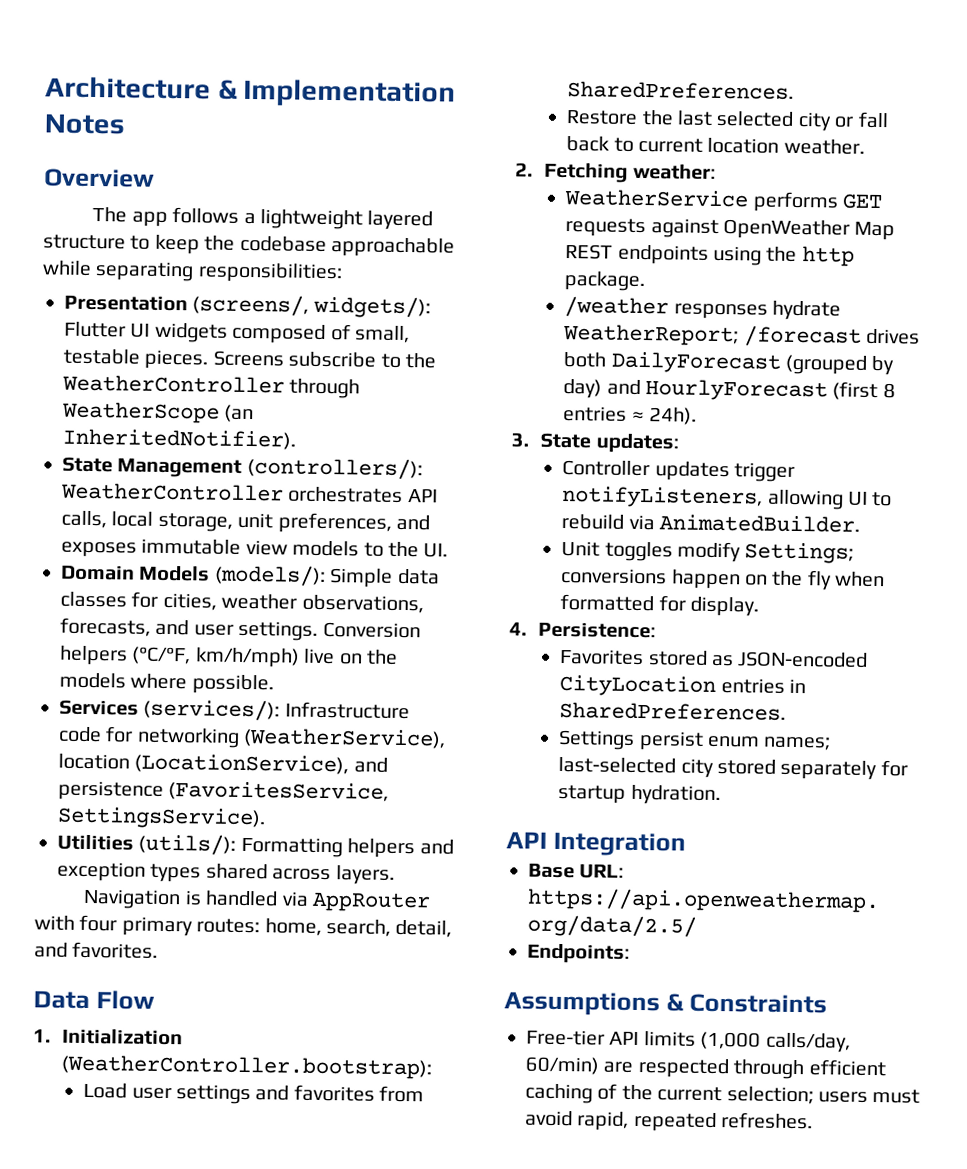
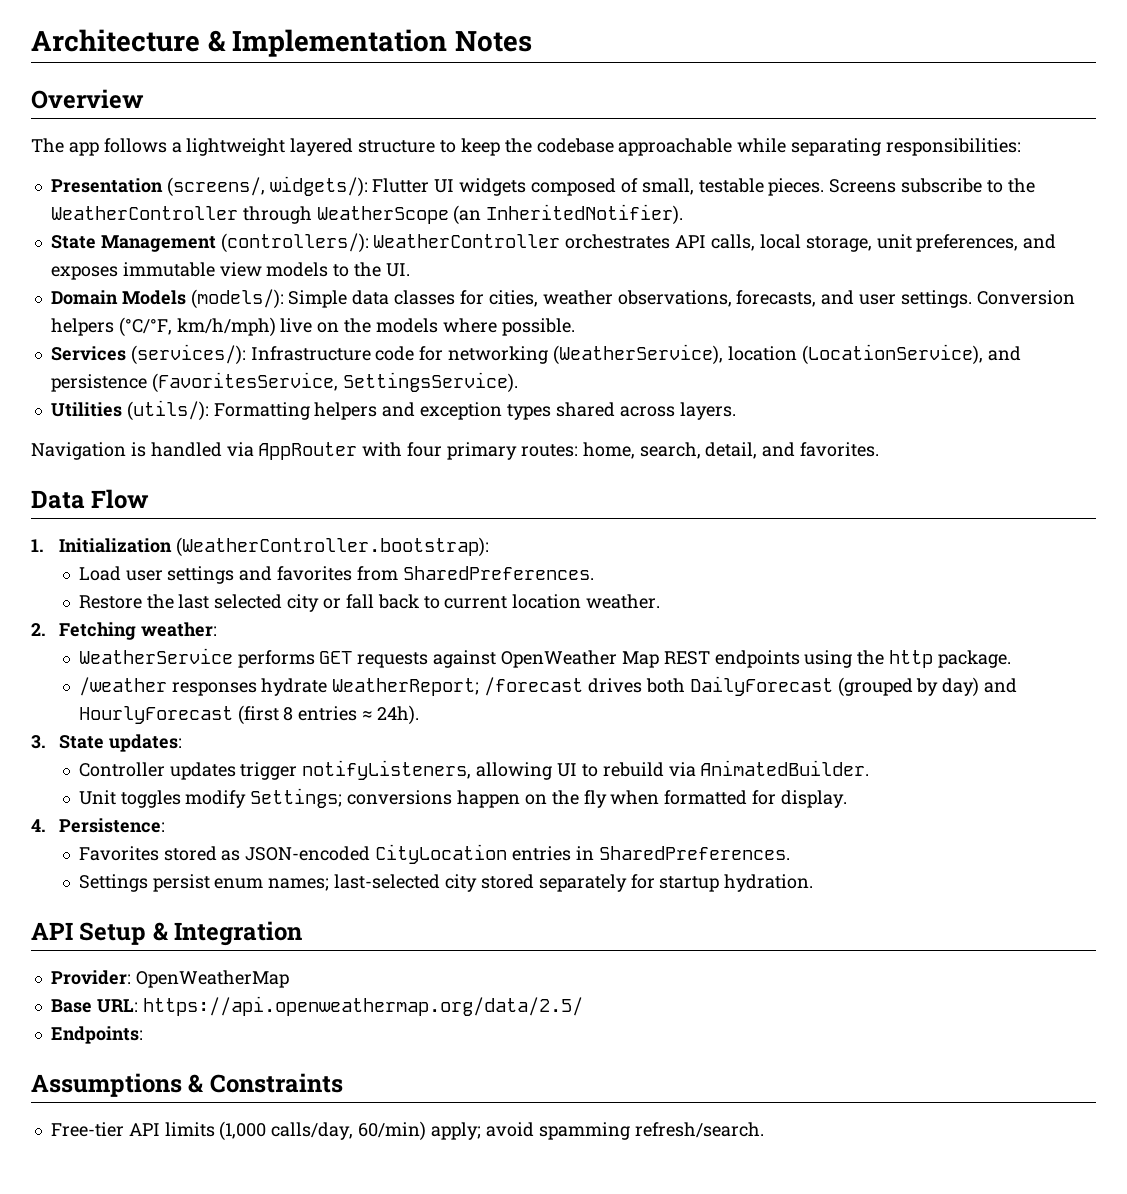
- API Integration
+ API Setup & Integration
+ Provider: OpenWeatherMap
- Free-tier API limits (1,000 calls/day, 60/min) are respected through efficient caching of the current selection; users must avoid rapid, repeated refreshes.
+ Free-tier API limits (1,000 calls/day, 60/min) apply; avoid spamming refresh/search.

